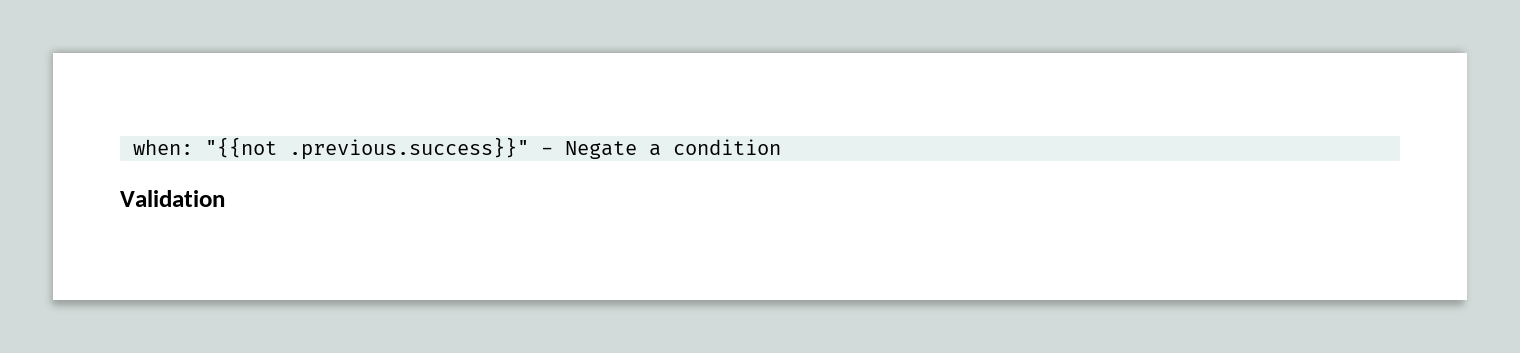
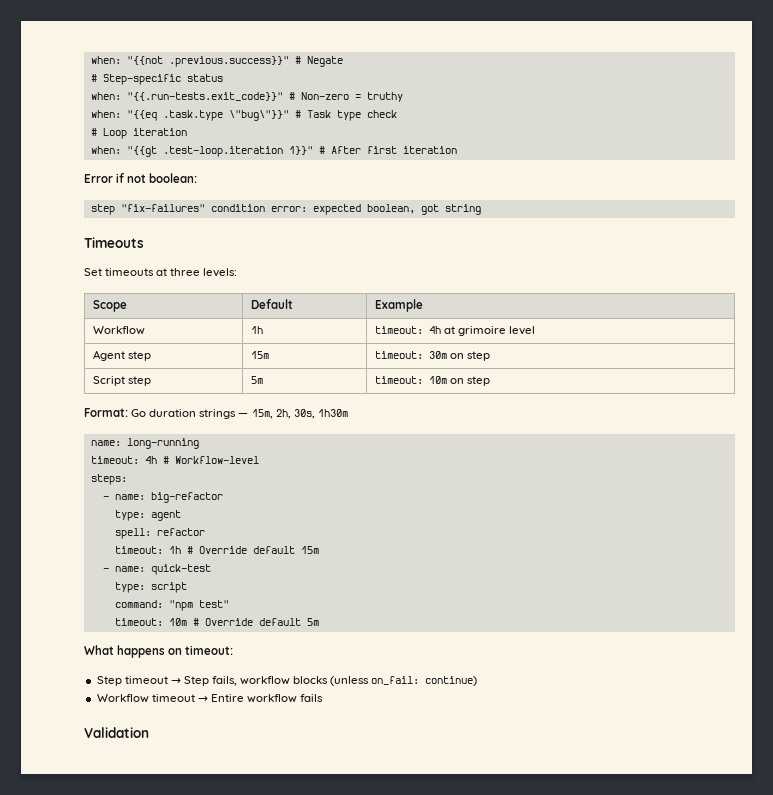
- when: "{{not .previous.success}}" - Negate a condition
+ when: "{{not .previous.success}}" # Negate
+ # Step-specific status
+ when: "{{.run-tests.exit_code}}" # Non-zero = truthy
+ when: "{{eq .task.type \"bug\"}}" # Task type check
+ # Loop iteration
+ when: "{{gt .test-loop.iteration 1}}" # After first iteration
+ Error if not boolean:
+ step "fix-failures" condition error: expected boolean, got string
+ Timeouts
+ Set timeouts at three levels:
+ Scope | Default | Example
+ Workflow | 1h | timeout: 4h at grimoire level
+ Agent step | 15m | timeout: 30m on step
+ Script step | 5m | timeout: 10m on step
+ Format: Go duration strings — 15m, 2h, 30s, 1h30m
+ name: long-running
+ timeout: 4h # Workflow-level
+ steps:
+ - name: big-refactor
+ type: agent
+ spell: refactor
+ timeout: 1h # Override default 15m
+ - name: quick-test
+ type: script
+ command: "npm test"
+ timeout: 10m # Override default 5m
+ What happens on timeout:
+ Step timeout → Step fails, workflow blocks (unless on_fail: continue)
+ Workflow timeout → Entire workflow fails

